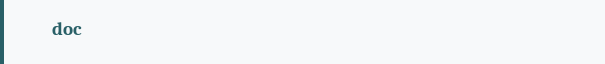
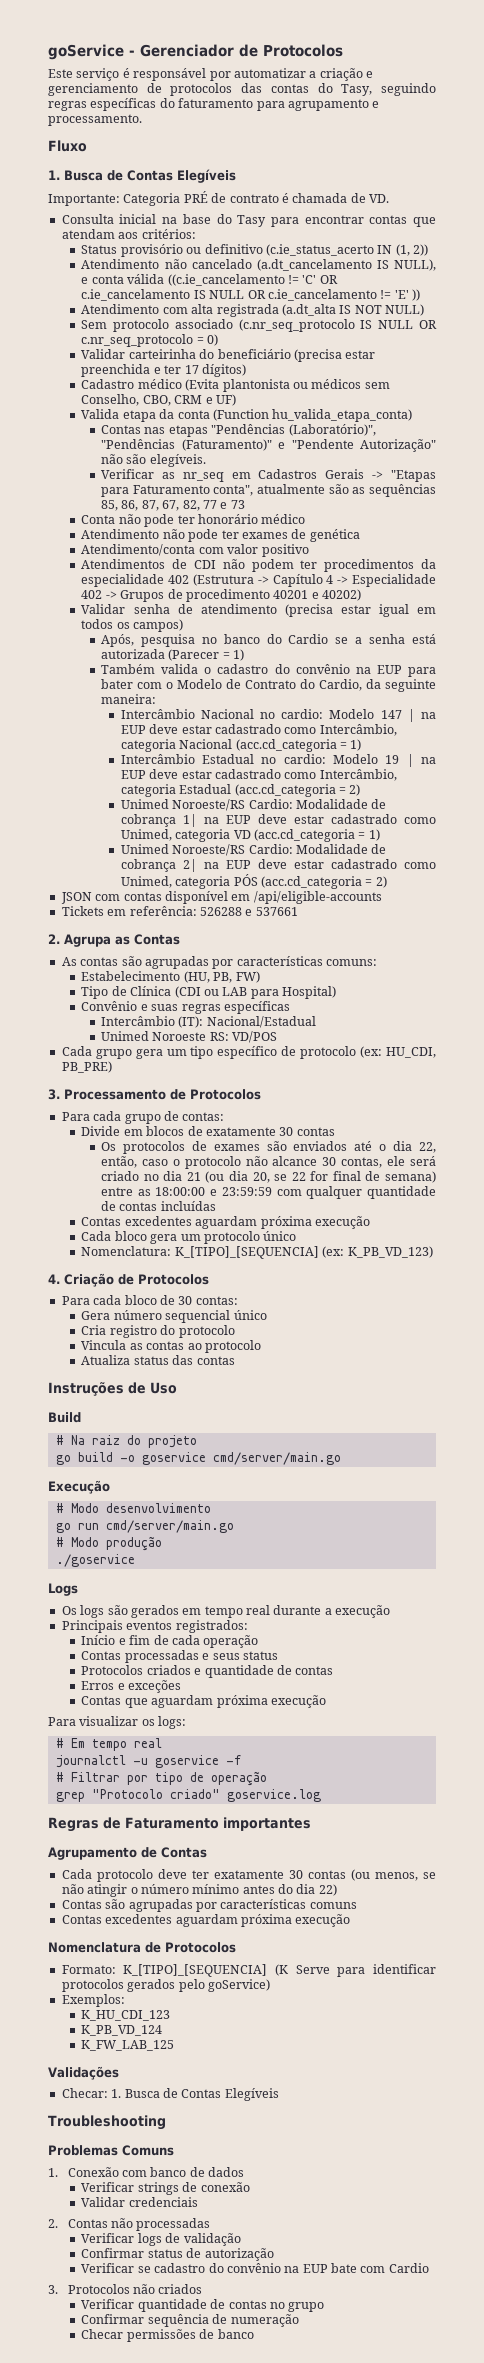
- doc
+ goService - Gerenciador de Protocolos
+ Este serviço é responsável por automatizar a criação e gerenciamento de protocolos das contas do Tasy, seguindo regras específicas do faturamento para agrupamento e processamento.
+ Fluxo
+ 1. Busca de Contas Elegíveis
+ Importante: Categoria PRÉ de contrato é chamada de VD.
+ Consulta inicial na base do Tasy para encontrar contas que atendam aos critérios:
+ Status provisório ou definitivo (c.ie_status_acerto IN (1, 2))
+ Atendimento não cancelado (a.dt_cancelamento IS NULL), e conta válida ((c.ie_cancelamento != 'C' OR c.ie_cancelamento IS NULL OR c.ie_cancelamento != 'E' ))
+ Atendimento com alta registrada (a.dt_alta IS NOT NULL)
+ Sem protocolo associado (c.nr_seq_protocolo IS NULL OR c.nr_seq_protocolo = 0)
+ Validar carteirinha do beneficiário (precisa estar preenchida e ter 17 dígitos)
+ Cadastro médico (Evita plantonista ou médicos sem Conselho, CBO, CRM e UF)
+ Valida etapa da conta (Function hu_valida_etapa_conta)
+ Contas nas etapas "Pendências (Laboratório)", "Pendências (Faturamento)" e "Pendente Autorização" não são elegíveis.
+ Verificar as nr_seq em Cadastros Gerais -> "Etapas para Faturamento conta", atualmente são as sequências 85, 86, 87, 67, 82, 77 e 73
+ Conta não pode ter honorário médico
+ Atendimento não pode ter exames de genética
+ Atendimento/conta com valor positivo
+ Atendimentos de CDI não podem ter procedimentos da especialidade 402 (Estrutura -> Capítulo 4 -> Especialidade 402 -> Grupos de procedimento 40201 e 40202)
+ Validar senha de atendimento (precisa estar igual em todos os campos)
+ Após, pesquisa no banco do Cardio se a senha está autorizada (Parecer = 1)
+ Também valida o cadastro do convênio na EUP para bater com o Modelo de Contrato do Cardio, da seguinte maneira:
+ Intercâmbio Nacional no cardio: Modelo 147 | na EUP deve estar cadastrado como Intercâmbio, categoria Nacional (acc.cd_categoria = 1)
+ Intercâmbio Estadual no cardio: Modelo 19 | na EUP deve estar cadastrado como Intercâmbio, categoria Estadual (acc.cd_categoria = 2)
+ Unimed Noroeste/RS Cardio: Modalidade de cobrança 1| na EUP deve estar cadastrado como Unimed, categoria VD (acc.cd_categoria = 1)
+ Unimed Noroeste/RS Cardio: Modalidade de cobrança 2| na EUP deve estar cadastrado como Unimed, categoria PÓS (acc.cd_categoria = 2)
+ JSON com contas disponível em /api/eligible-accounts
+ Tickets em referência: 526288 e 537661
+ 2. Agrupa as Contas
+ As contas são agrupadas por características comuns:
+ Estabelecimento (HU, PB, FW)
+ Tipo de Clínica (CDI ou LAB para Hospital)
+ Convênio e suas regras específicas
+ Intercâmbio (IT): Nacional/Estadual
+ Unimed Noroeste RS: VD/POS
+ Cada grupo gera um tipo específico de protocolo (ex: HU_CDI, PB_PRE)
+ 3. Processamento de Protocolos
+ Para cada grupo de contas:
+ Divide em blocos de exatamente 30 contas
+ Os protocolos de exames são enviados até o dia 22, então, caso o protocolo não alcance 30 contas, ele será criado no dia 21 (ou dia 20, se 22 for final de semana) entre as 18:00:00 e 23:59:59 com qualquer quantidade de contas incluídas
+ Contas excedentes aguardam próxima execução
+ Cada bloco gera um protocolo único
+ Nomenclatura: K_[TIPO]_[SEQUENCIA] (ex: K_PB_VD_123)
+ 4. Criação de Protocolos
+ Para cada bloco de 30 contas:
+ Gera número sequencial único
+ Cria registro do protocolo
+ Vincula as contas ao protocolo
+ Atualiza status das contas
+ Instruções de Uso
+ Build
+ # Na raiz do projeto
+ go build -o goservice cmd/server/main.go
+ Execução
+ # Modo desenvolvimento
+ go run cmd/server/main.go
+ # Modo produção
+ ./goservice
+ Logs
+ Os logs são gerados em tempo real durante a execução
+ Principais eventos registrados:
+ Início e fim de cada operação
+ Contas processadas e seus status
+ Protocolos criados e quantidade de contas
+ Erros e exceções
+ Contas que aguardam próxima execução
+ Para visualizar os logs:
+ # Em tempo real
+ journalctl -u goservice -f
+ # Filtrar por tipo de operação
+ grep "Protocolo criado" goservice.log
+ Regras de Faturamento importantes
+ Agrupamento de Contas
+ Cada protocolo deve ter exatamente 30 contas (ou menos, se não atingir o número mínimo antes do dia 22)
+ Contas são agrupadas por características comuns
+ Contas excedentes aguardam próxima execução
+ Nomenclatura de Protocolos
+ Formato: K_[TIPO]_[SEQUENCIA] (K Serve para identificar protocolos gerados pelo goService)
+ Exemplos:
+ K_HU_CDI_123
+ K_PB_VD_124
+ K_FW_LAB_125
+ Validações
+ Checar: 1. Busca de Contas Elegíveis
+ Troubleshooting
+ Problemas Comuns
+ 1. Conexão com banco de dados
+ Verificar strings de conexão
+ Validar credenciais
+ 2. Contas não processadas
+ Verificar logs de validação
+ Confirmar status de autorização
+ Verificar se cadastro do convênio na EUP bate com Cardio
+ 3. Protocolos não criados
+ Verificar quantidade de contas no grupo
+ Confirmar sequência de numeração
+ Checar permissões de banco

